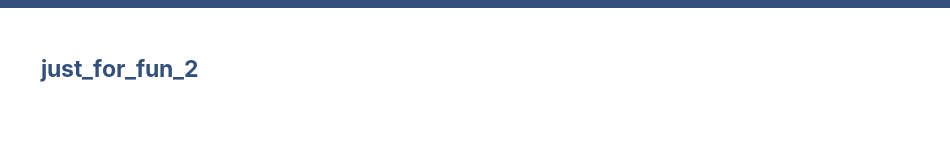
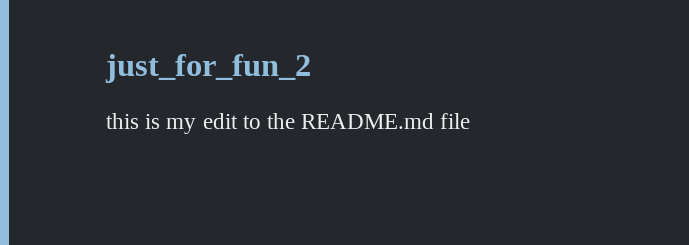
+ this is my edit to the README.md file

